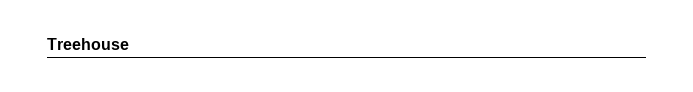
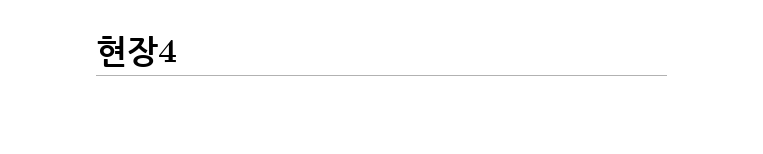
- Treehouse
+ 현장4

